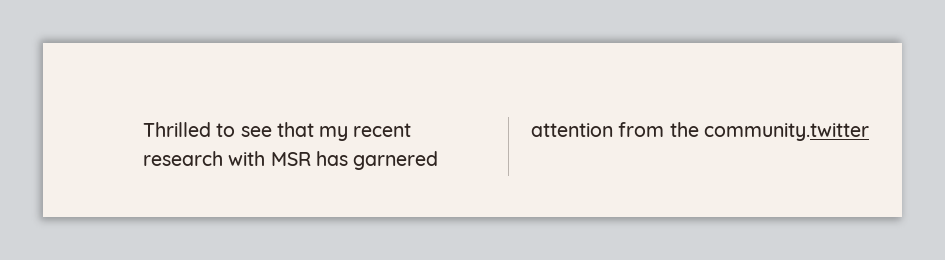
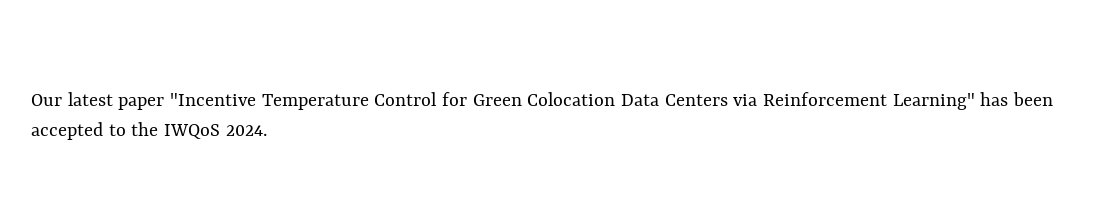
- Thrilled to see that my recent research with MSR has garnered attention from the community.twitter
+ Our latest paper "Incentive Temperature Control for Green Colocation Data Centers via Reinforcement Learning" has been accepted to the IWQoS 2024.

